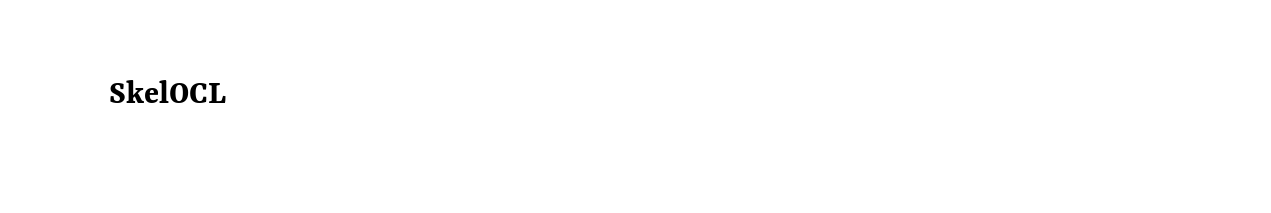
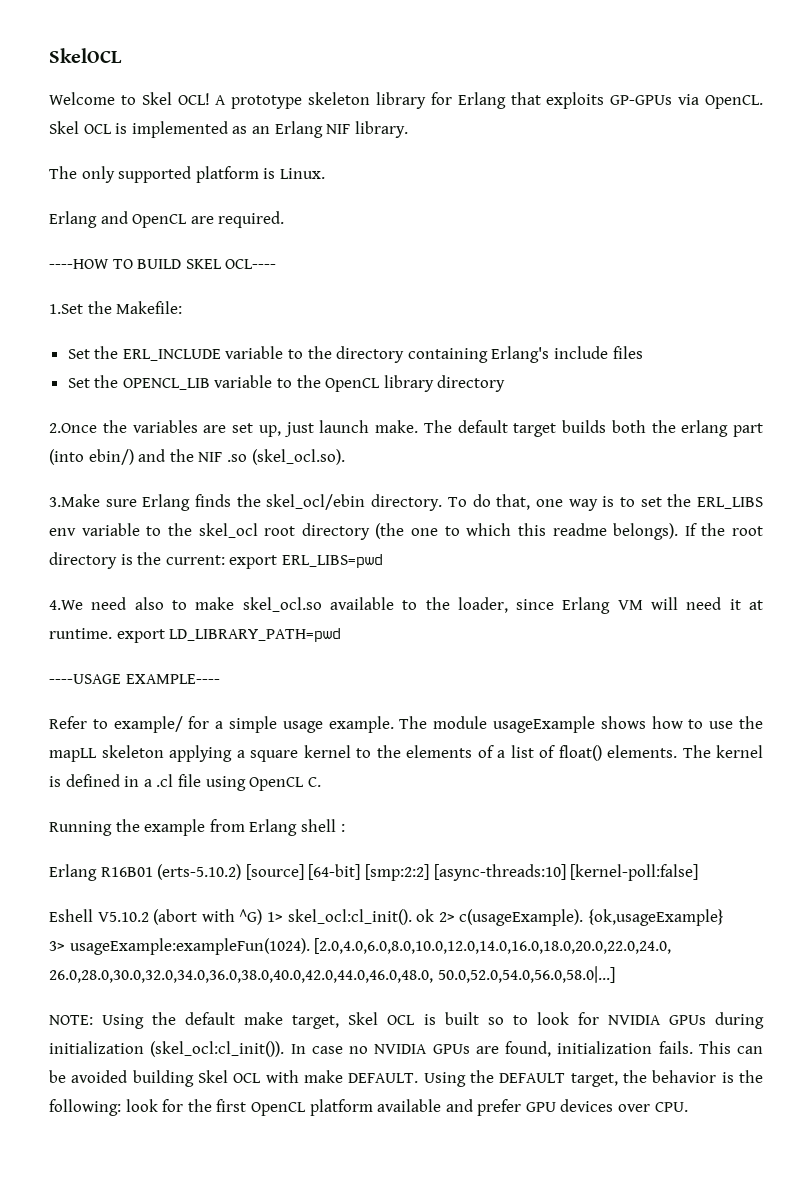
+ Welcome to Skel OCL! A prototype skeleton library for Erlang that exploits GP-GPUs via OpenCL. Skel OCL is implemented as an Erlang NIF library.
+ The only supported platform is Linux.
+ Erlang and OpenCL are required.
+ ----HOW TO BUILD SKEL OCL----
+ 1.Set the Makefile:
+ Set the ERL_INCLUDE variable to the directory containing Erlang's include files
+ Set the OPENCL_LIB variable to the OpenCL library directory
+ 2.Once the variables are set up, just launch make. The default target builds both the erlang part (into ebin/) and the NIF .so (skel_ocl.so).
+ 3.Make sure Erlang finds the skel_ocl/ebin directory. To do that, one way is to set the ERL_LIBS env variable to the skel_ocl root directory (the one to which this readme belongs). If the root directory is the current: export ERL_LIBS=pwd
+ 4.We need also to make skel_ocl.so available to the loader, since Erlang VM will need it at runtime. export LD_LIBRARY_PATH=pwd
+ ----USAGE EXAMPLE----
+ Refer to example/ for a simple usage example. The module usageExample shows how to use the mapLL skeleton applying a square kernel to the elements of a list of float() elements. The kernel is defined in a .cl file using OpenCL C.
+ Running the example from Erlang shell :
+ Erlang R16B01 (erts-5.10.2) [source] [64-bit] [smp:2:2] [async-threads:10] [kernel-poll:false]
+ Eshell V5.10.2 (abort with ^G) 1> skel_ocl:cl_init(). ok 2> c(usageExample). {ok,usageExample}
+ 3> usageExample:exampleFun(1024). [2.0,4.0,6.0,8.0,10.0,12.0,14.0,16.0,18.0,20.0,22.0,24.0, 26.0,28.0,30.0,32.0,34.0,36.0,38.0,40.0,42.0,44.0,46.0,48.0, 50.0,52.0,54.0,56.0,58.0|...]
+ NOTE: Using the default make target, Skel OCL is built so to look for NVIDIA GPUs during initialization (skel_ocl:cl_init()). In case no NVIDIA GPUs are found, initialization fails. This can be avoided building Skel OCL with make DEFAULT. Using the DEFAULT target, the behavior is the following: look for the first OpenCL platform available and prefer GPU devices over CPU.

